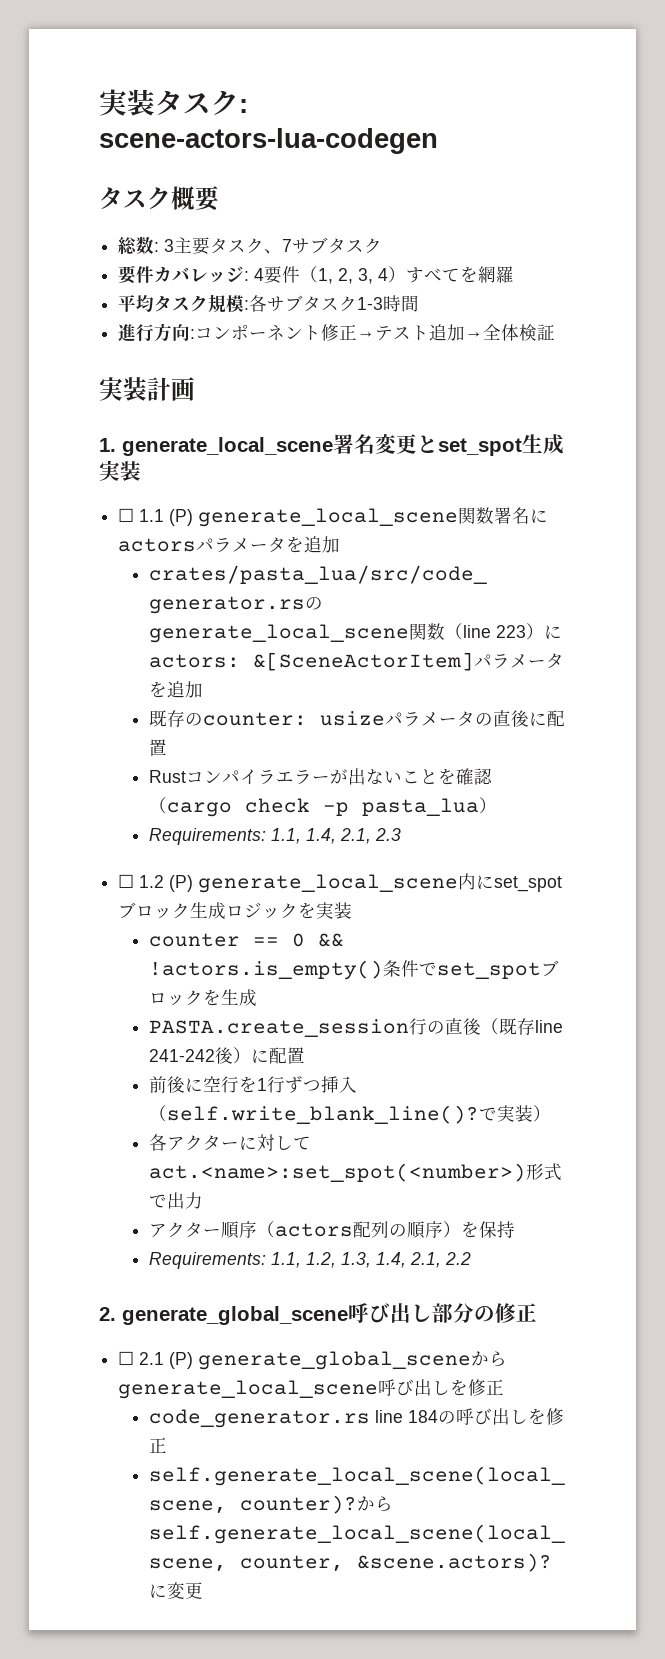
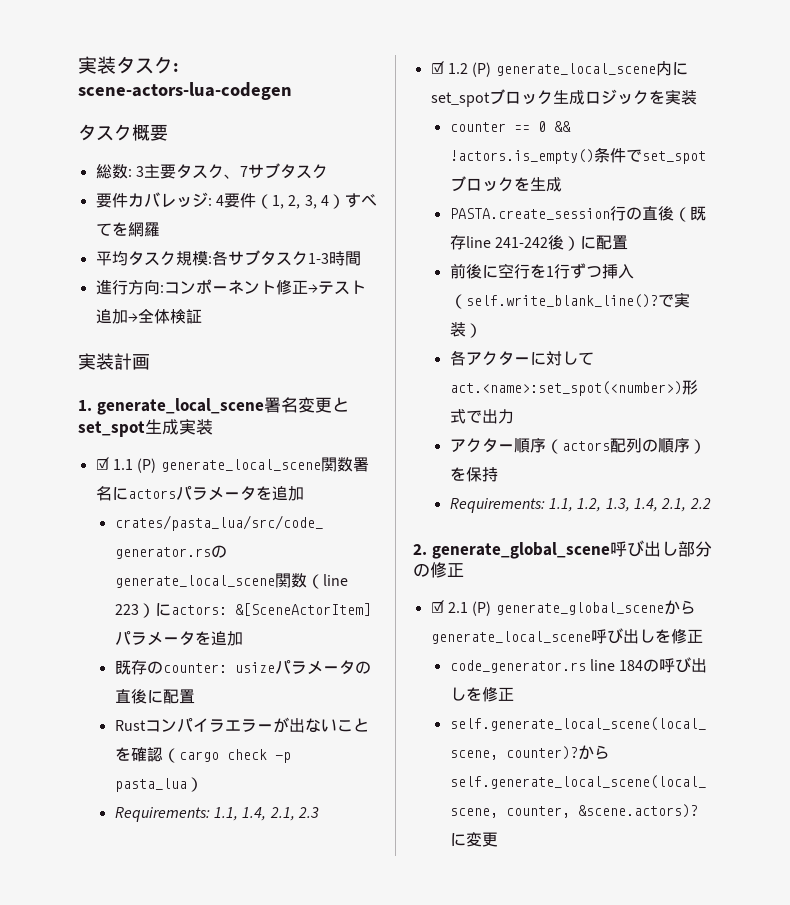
- ☐ 1.1 (P) generate_local_scene関数署名にactorsパラメータを追加
+ ☑ 1.1 (P) generate_local_scene関数署名にactorsパラメータを追加
- ☐ 1.2 (P) generate_local_scene内にset_spotブロック生成ロジックを実装
+ ☑ 1.2 (P) generate_local_scene内にset_spotブロック生成ロジックを実装
- ☐ 2.1 (P) generate_global_sceneからgenerate_local_scene呼び出しを修正
+ ☑ 2.1 (P) generate_global_sceneからgenerate_local_scene呼び出しを修正

